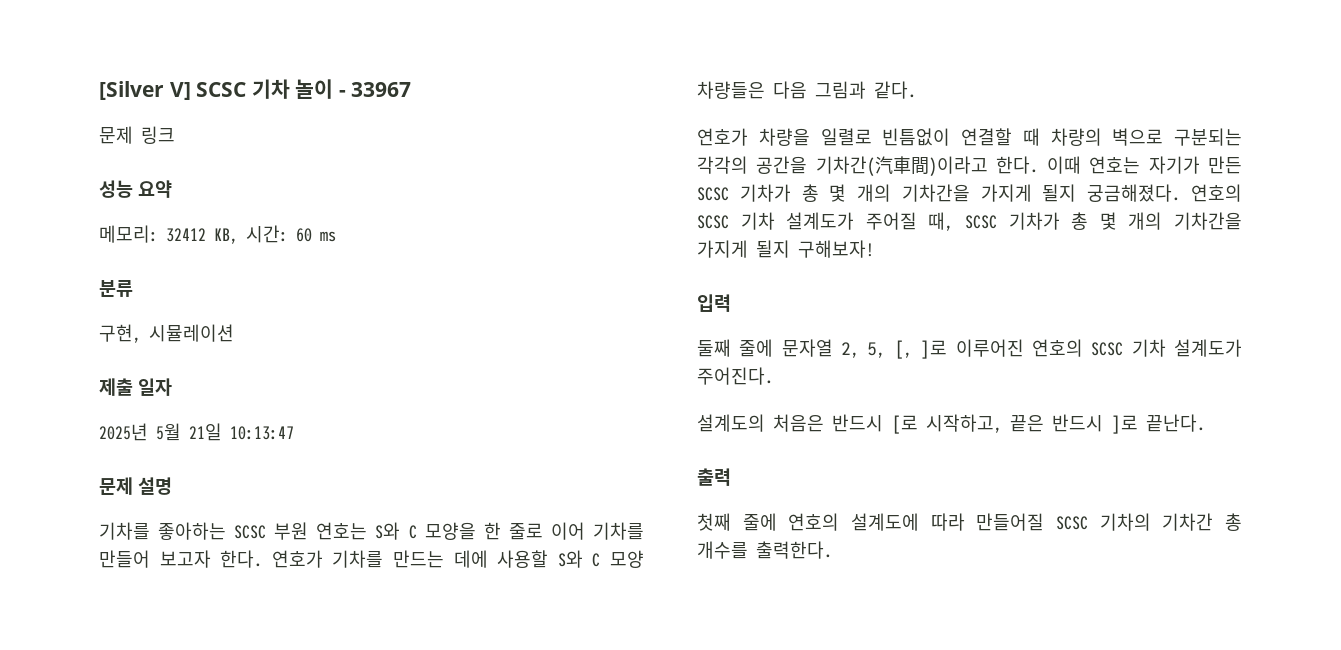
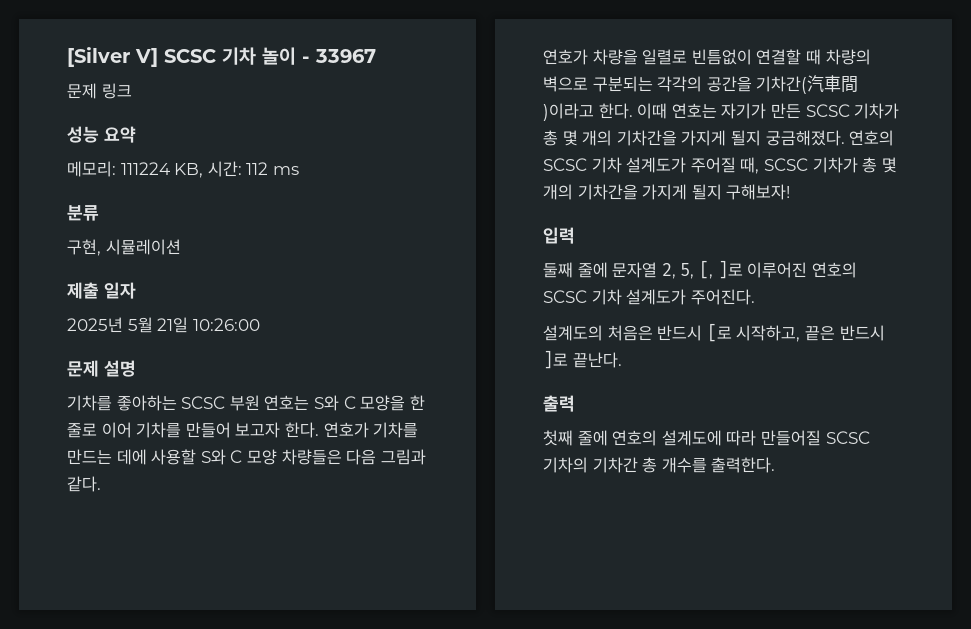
- 메모리: 32412 KB, 시간: 60 ms
+ 메모리: 111224 KB, 시간: 112 ms
- 2025년 5월 21일 10:13:47
+ 2025년 5월 21일 10:26:00

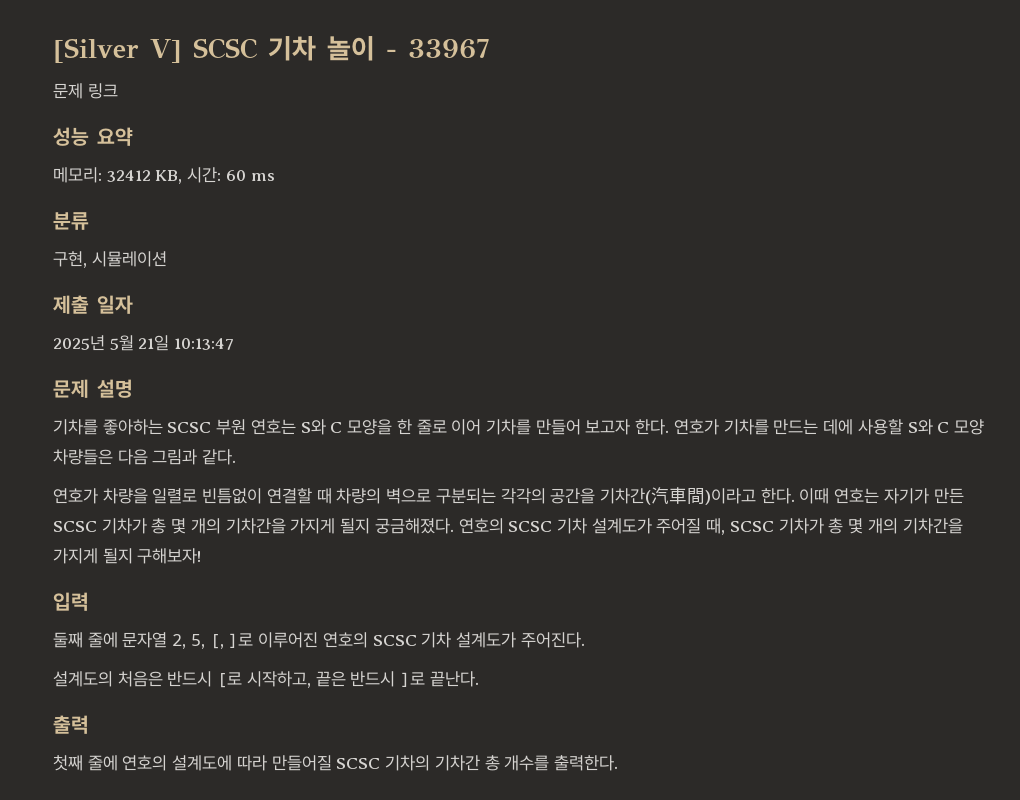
- 메모리: 111224 KB, 시간: 112 ms
+ 메모리: 32412 KB, 시간: 60 ms
- 2025년 5월 21일 10:26:00
+ 2025년 5월 21일 10:13:47

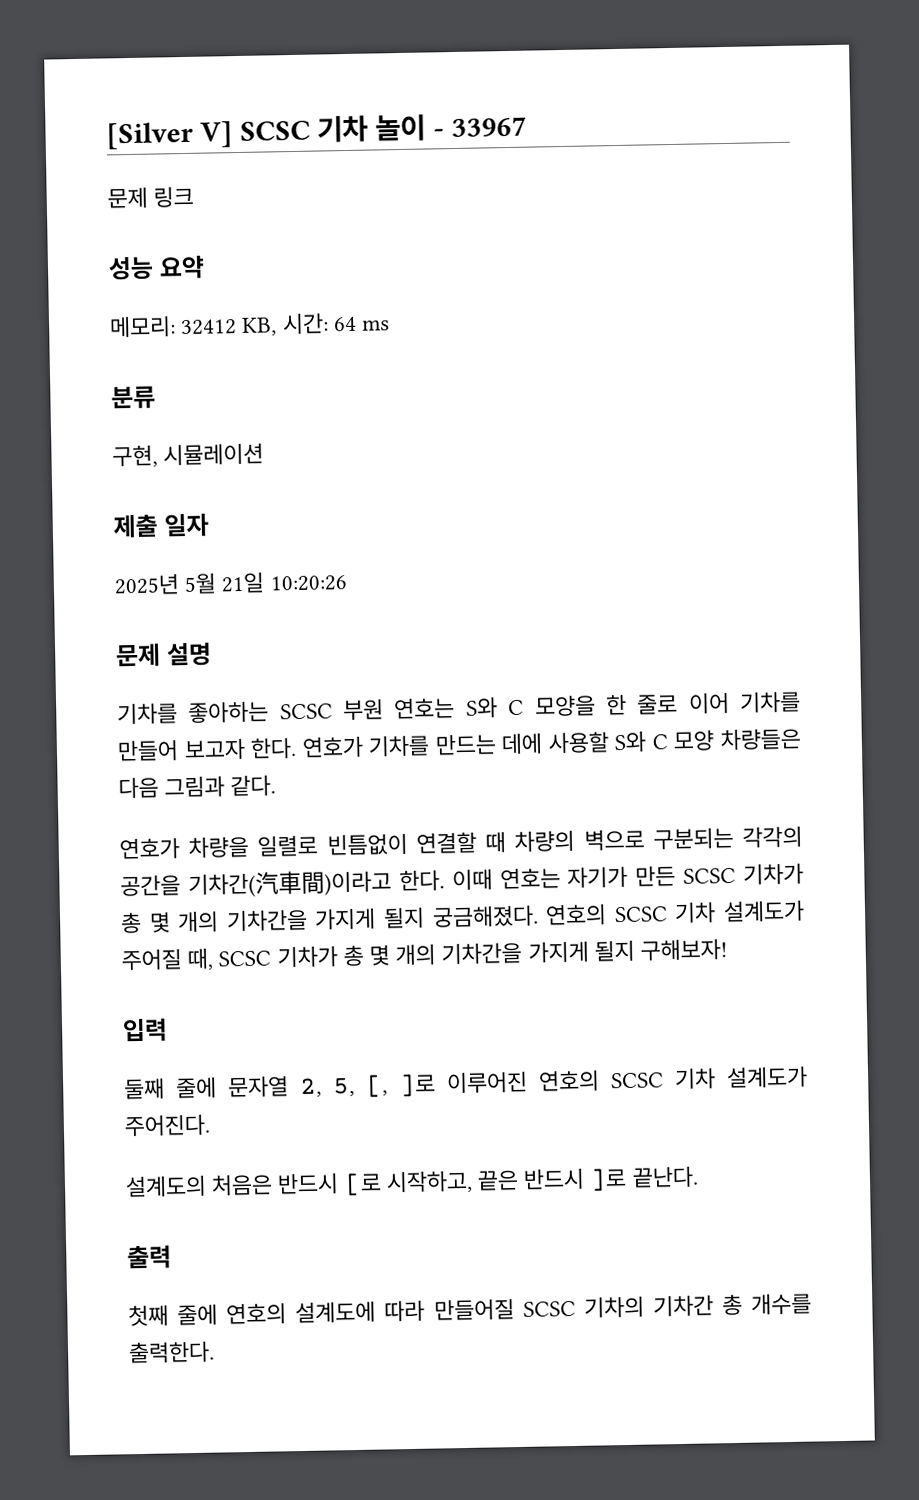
- 메모리: 32412 KB, 시간: 60 ms
+ 메모리: 32412 KB, 시간: 64 ms
- 2025년 5월 21일 10:13:47
+ 2025년 5월 21일 10:20:26

